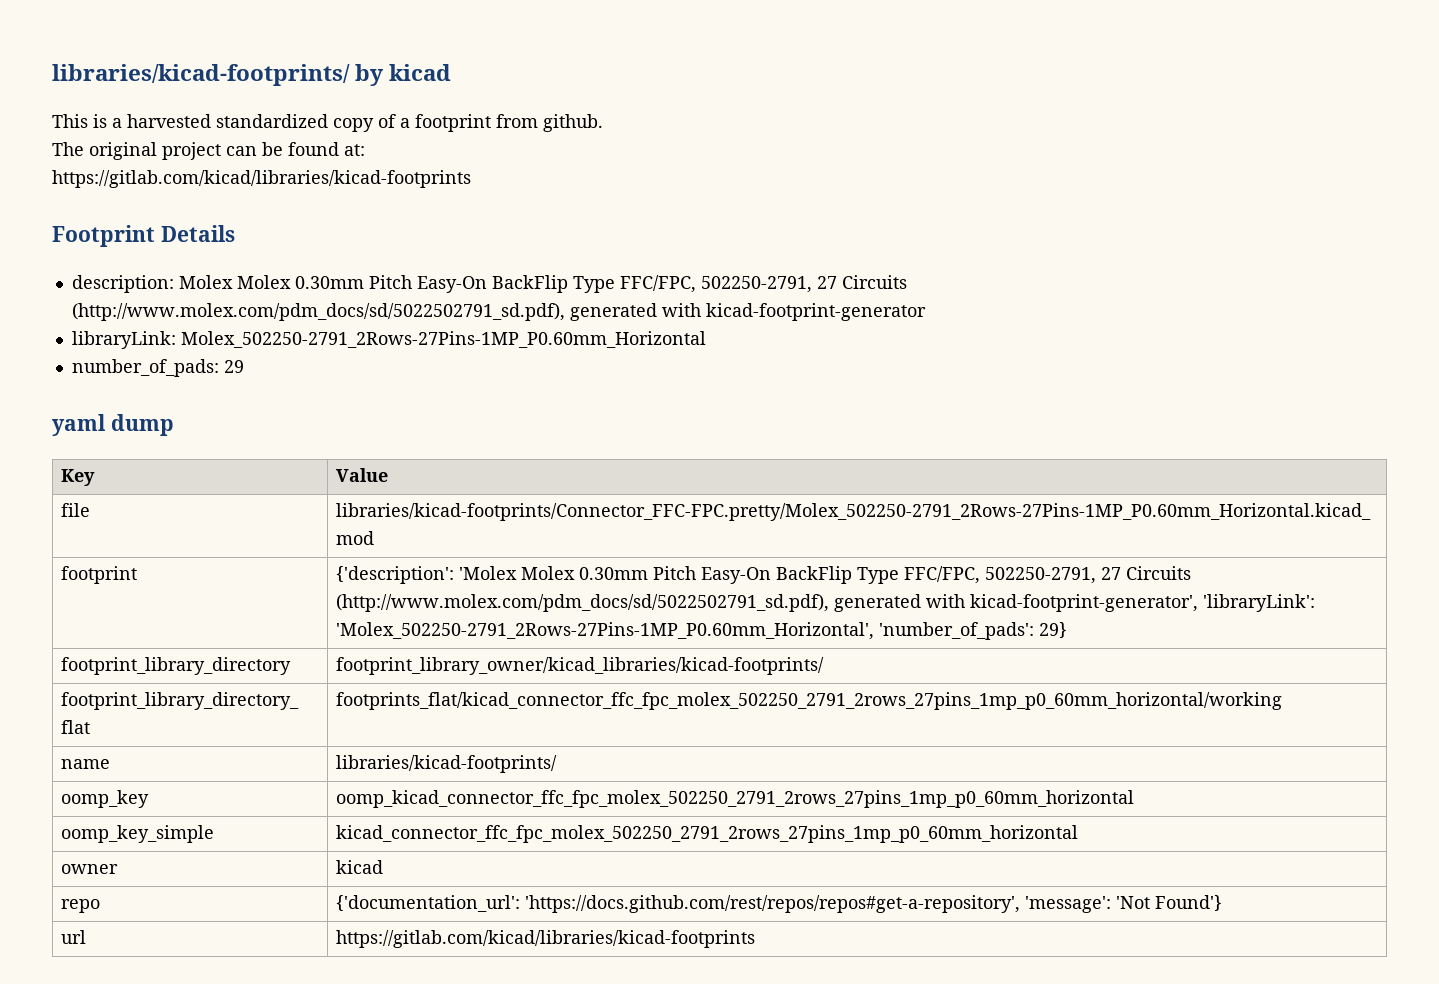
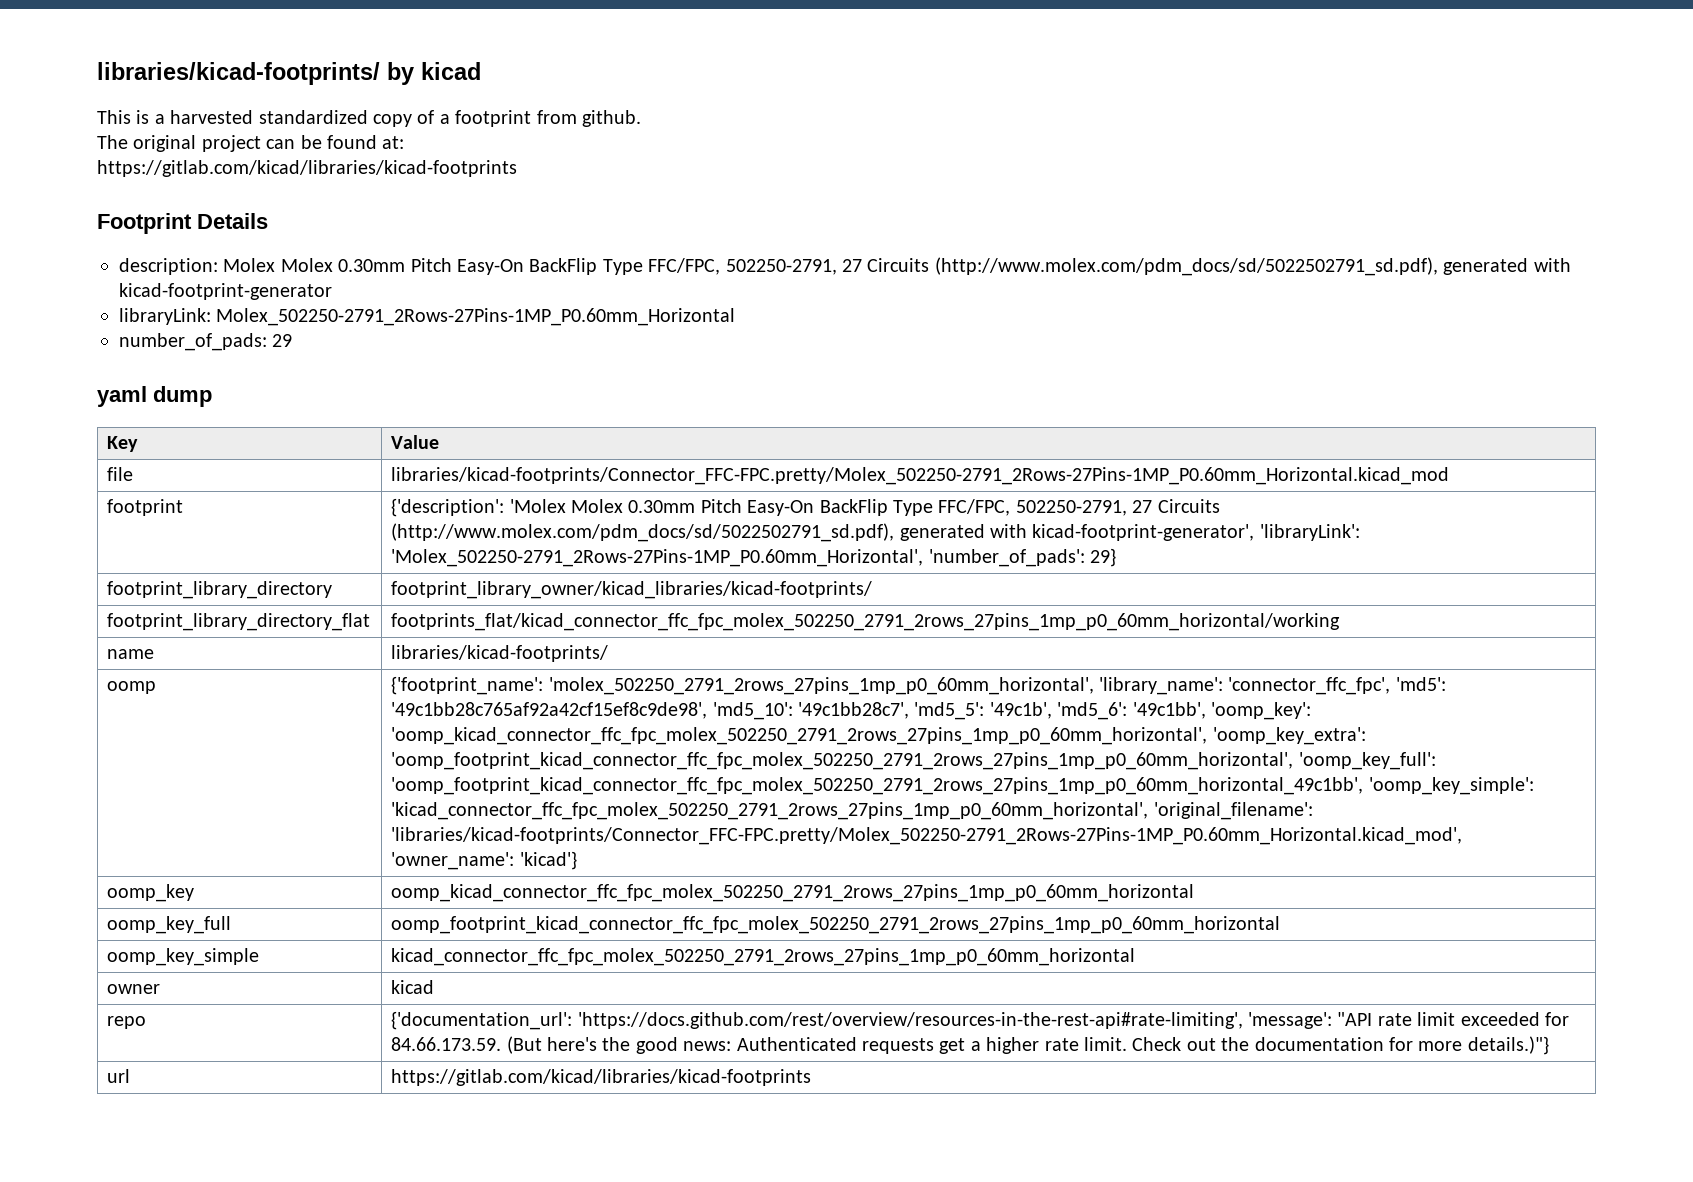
+ oomp | {'footprint_name': 'molex_502250_2791_2rows_27pins_1mp_p0_60mm_horizontal', 'library_name': 'connector_ffc_fpc', 'md5': '49c1bb28c765af92a42cf15ef8c9de98', 'md5_10': '49c1bb28c7', 'md5_5': '49c1b', 'md5_6': '49c1bb', 'oomp_key': 'oomp_kicad_connector_ffc_fpc_molex_502250_2791_2rows_27pins_1mp_p0_60mm_horizontal', 'oomp_key_extra': 'oomp_footprint_kicad_connector_ffc_fpc_molex_502250_2791_2rows_27pins_1mp_p0_60mm_horizontal', 'oomp_key_full': 'oomp_footprint_kicad_connector_ffc_fpc_molex_502250_2791_2rows_27pins_1mp_p0_60mm_horizontal_49c1bb', 'oomp_key_simple': 'kicad_connector_ffc_fpc_molex_502250_2791_2rows_27pins_1mp_p0_60mm_horizontal', 'original_filename': 'libraries/kicad-footprints/Connector_FFC-FPC.pretty/Molex_502250-2791_2Rows-27Pins-1MP_P0.60mm_Horizontal.kicad_mod', 'owner_name': 'kicad'}
+ oomp_key_full | oomp_footprint_kicad_connector_ffc_fpc_molex_502250_2791_2rows_27pins_1mp_p0_60mm_horizontal
- repo | {'documentation_url': 'https://docs.github.com/rest/repos/repos#get-a-repository', 'message': 'Not Found'}
+ repo | {'documentation_url': 'https://docs.github.com/rest/overview/resources-in-the-rest-api#rate-limiting', 'message': "API rate limit exceeded for 84.66.173.59. (But here's the good news: Authenticated requests get a higher rate limit. Check out the documentation for more details.)"}

